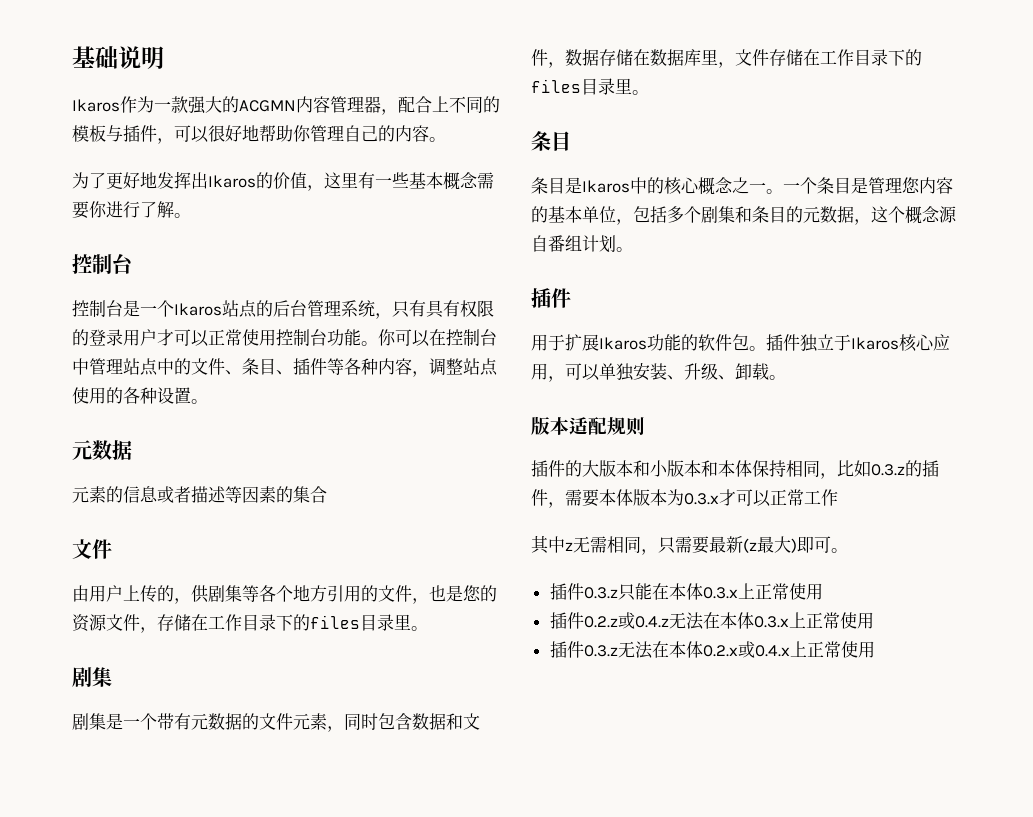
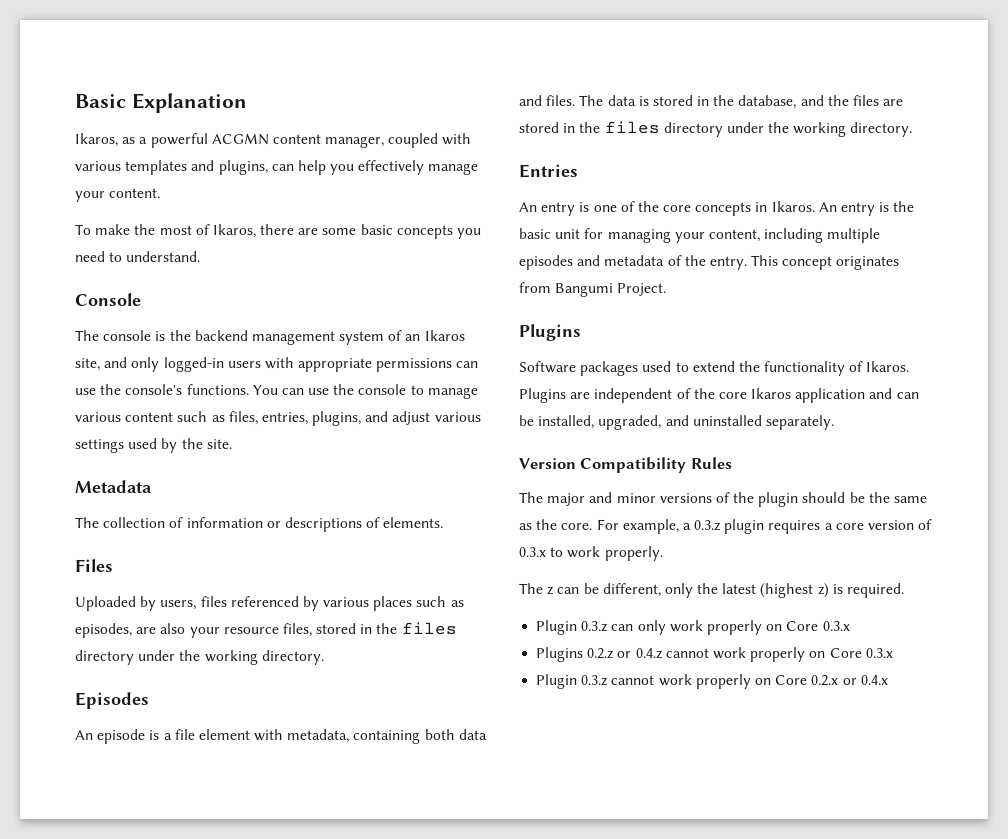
- 基础说明
- Ikaros作为一款强大的ACGMN内容管理器，配合上不同的模板与插件，可以很好地帮助你管理自己的内容。
- 为了更好地发挥出Ikaros的价值，这里有一些基本概念需要你进行了解。
- 控制台
- 控制台是一个Ikaros站点的后台管理系统，只有具有权限的登录用户才可以正常使用控制台功能。你可以在控制台中管理站点中的文件、条目、插件等各种内容，调整站点使用的各种设置。
- 元数据
- 元素的信息或者描述等因素的集合
- 文件
- 由用户上传的，供剧集等各个地方引用的文件，也是您的资源文件，存储在工作目录下的files目录里。
- 剧集
- 剧集是一个带有元数据的文件元素，同时包含数据和文件，数据存储在数据库里，文件存储在工作目录下的files目录里。
- 条目
- 条目是Ikaros中的核心概念之一。一个条目是管理您内容的基本单位，包括多个剧集和条目的元数据，这个概念源自番组计划。
- 插件
- 用于扩展Ikaros功能的软件包。插件独立于Ikaros核心应用，可以单独安装、升级、卸载。
- 版本适配规则
- 插件的大版本和小版本和本体保持相同，比如0.3.z的插件，需要本体版本为0.3.x才可以正常工作
- 其中z无需相同，只需要最新(z最大)即可。
- 插件0.3.z只能在本体0.3.x上正常使用
- 插件0.2.z或0.4.z无法在本体0.3.x上正常使用
- 插件0.3.z无法在本体0.2.x或0.4.x上正常使用
+ Basic Explanation
+ Ikaros, as a powerful ACGMN content manager, coupled with various templates and plugins, can help you effectively manage your content.
+ To make the most of Ikaros, there are some basic concepts you need to understand.
+ Console
+ The console is the backend management system of an Ikaros site, and only logged-in users with appropriate permissions can use the console's functions. You can use the console to manage various content such as files, entries, plugins, and adjust various settings used by the site.
+ Metadata
+ The collection of information or descriptions of elements.
+ Files
+ Uploaded by users, files referenced by various places such as episodes, are also your resource files, stored in the files directory under the working directory.
+ Episodes
+ An episode is a file element with metadata, containing both data and files. The data is stored in the database, and the files are stored in the files directory under the working directory.
+ Entries
+ An entry is one of the core concepts in Ikaros. An entry is the basic unit for managing your content, including multiple episodes and metadata of the entry. This concept originates from Bangumi Project.
+ Plugins
+ Software packages used to extend the functionality of Ikaros. Plugins are independent of the core Ikaros application and can be installed, upgraded, and uninstalled separately.
+ Version Compatibility Rules
+ The major and minor versions of the plugin should be the same as the core. For example, a 0.3.z plugin requires a core version of 0.3.x to work properly.
+ The z can be different, only the latest (highest z) is required.
+ Plugin 0.3.z can only work properly on Core 0.3.x
+ Plugins 0.2.z or 0.4.z cannot work properly on Core 0.3.x
+ Plugin 0.3.z cannot work properly on Core 0.2.x or 0.4.x

